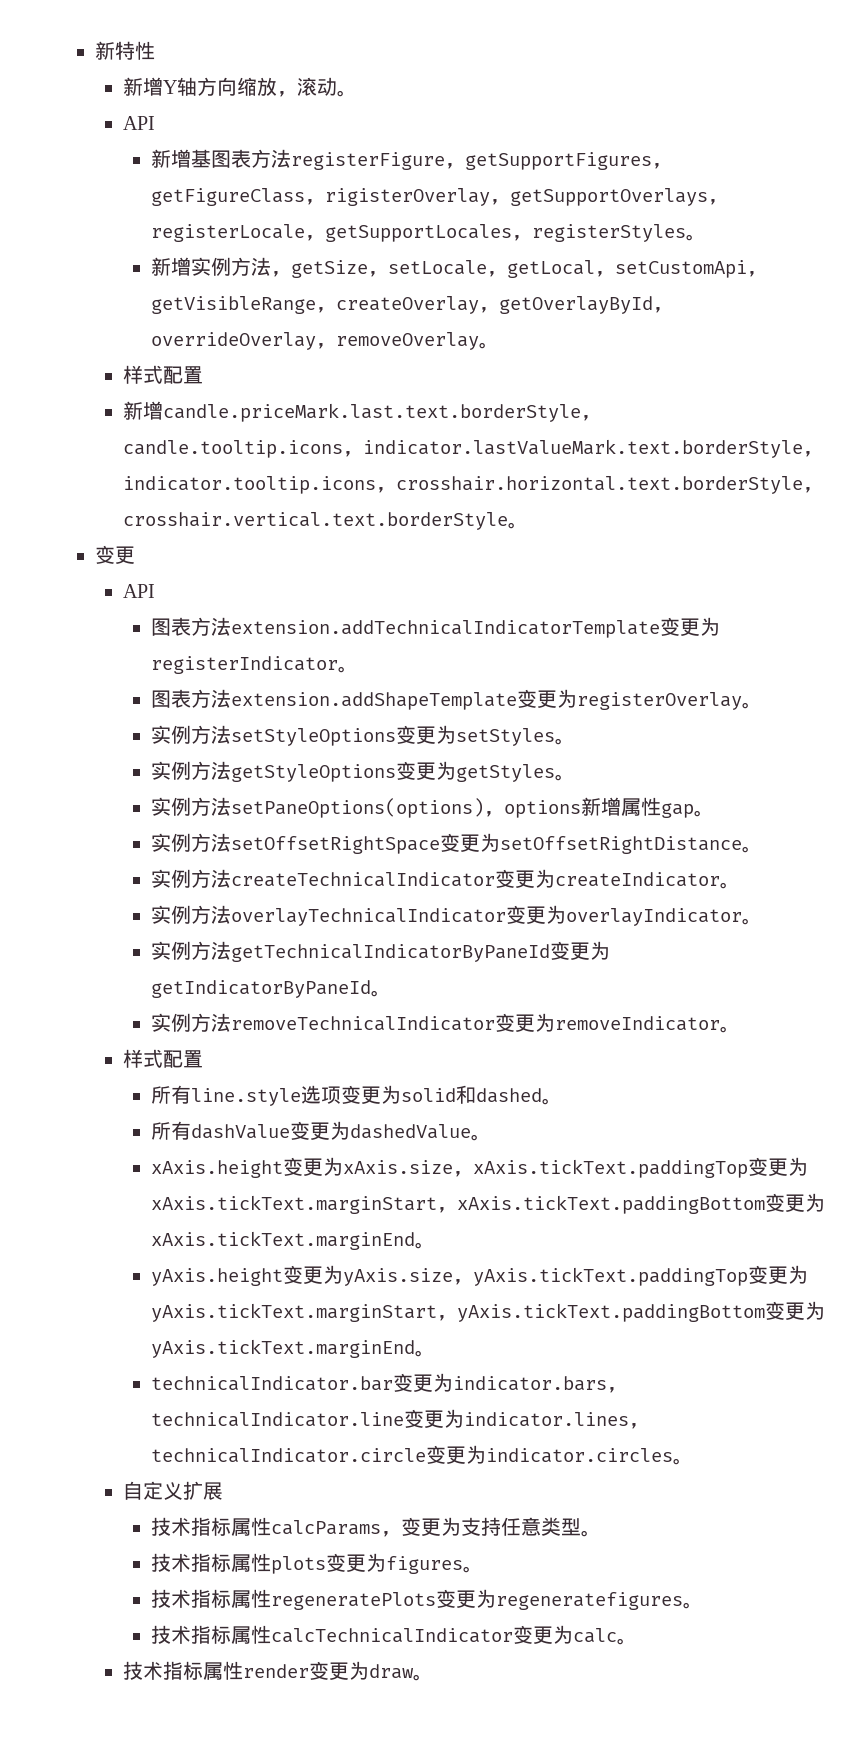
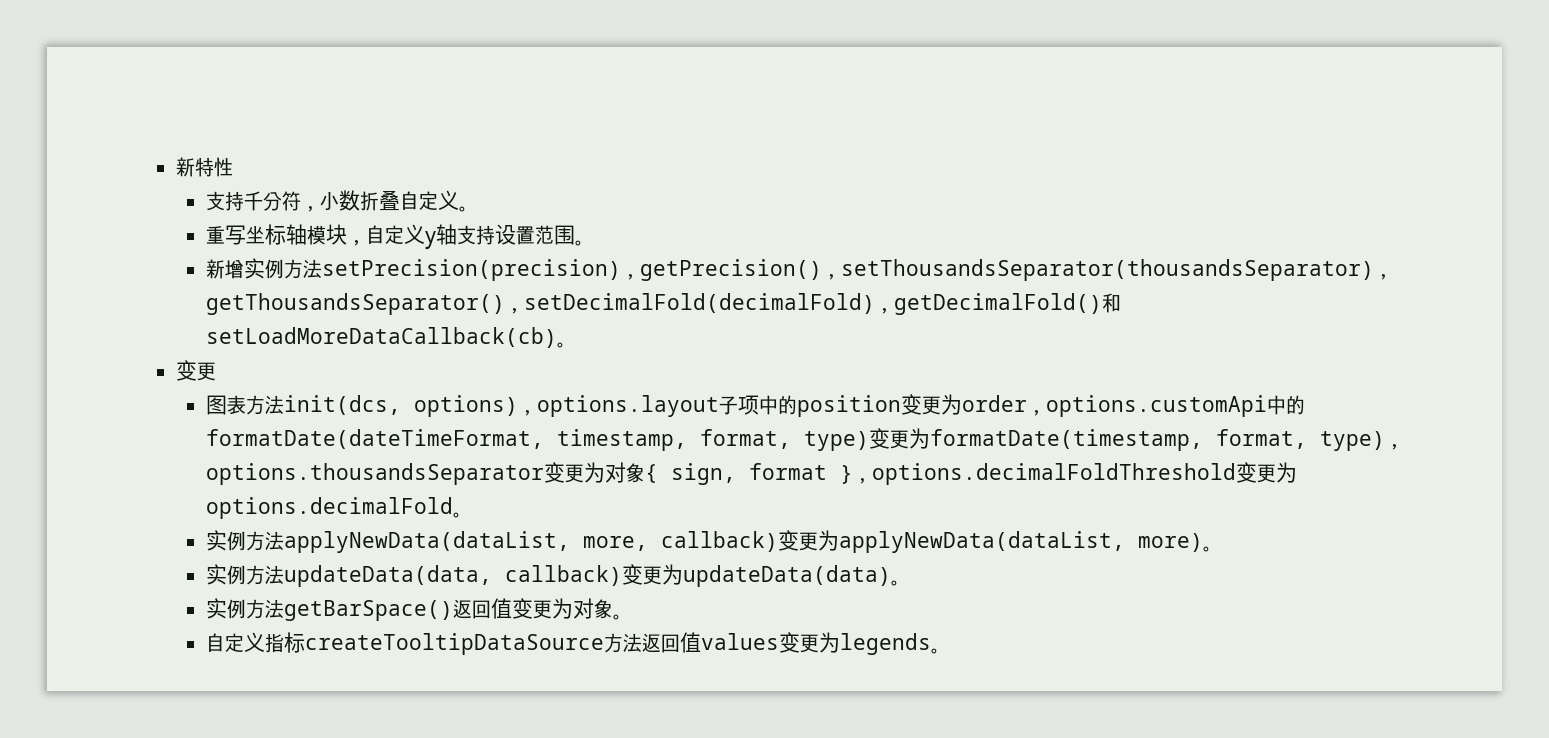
- 新增Y轴方向缩放，滚动。
- API
- 新增基图表方法registerFigure，getSupportFigures，getFigureClass，rigisterOverlay，getSupportOverlays，registerLocale，getSupportLocales，registerStyles。
- 新增实例方法，getSize，setLocale，getLocal，setCustomApi，getVisibleRange，createOverlay，getOverlayById，overrideOverlay，removeOverlay。
- 样式配置
- 新增candle.priceMark.last.text.borderStyle，candle.tooltip.icons，indicator.lastValueMark.text.borderStyle，indicator.tooltip.icons，crosshair.horizontal.text.borderStyle，crosshair.vertical.text.borderStyle。
+ 支持千分符，小数折叠自定义。
+ 重写坐标轴模块，自定义y轴支持设置范围。
+ 新增实例方法setPrecision(precision)，getPrecision()，setThousandsSeparator(thousandsSeparator)，getThousandsSeparator()，setDecimalFold(decimalFold)，getDecimalFold()和setLoadMoreDataCallback(cb)。
  变更
- API
- 图表方法extension.addTechnicalIndicatorTemplate变更为registerIndicator。
- 图表方法extension.addShapeTemplate变更为registerOverlay。
- 实例方法setStyleOptions变更为setStyles。
- 实例方法getStyleOptions变更为getStyles。
- 实例方法setPaneOptions(options)，options新增属性gap。
- 实例方法setOffsetRightSpace变更为setOffsetRightDistance。
- 实例方法createTechnicalIndicator变更为createIndicator。
- 实例方法overlayTechnicalIndicator变更为overlayIndicator。
- 实例方法getTechnicalIndicatorByPaneId变更为getIndicatorByPaneId。
- 实例方法removeTechnicalIndicator变更为removeIndicator。
- 样式配置
- 所有line.style选项变更为solid和dashed。
- 所有dashValue变更为dashedValue。
- xAxis.height变更为xAxis.size，xAxis.tickText.paddingTop变更为xAxis.tickText.marginStart，xAxis.tickText.paddingBottom变更为xAxis.tickText.marginEnd。
- yAxis.height变更为yAxis.size，yAxis.tickText.paddingTop变更为yAxis.tickText.marginStart，yAxis.tickText.paddingBottom变更为yAxis.tickText.marginEnd。
- technicalIndicator.bar变更为indicator.bars，technicalIndicator.line变更为indicator.lines，technicalIndicator.circle变更为indicator.circles。
- 自定义扩展
- 技术指标属性calcParams，变更为支持任意类型。
- 技术指标属性plots变更为figures。
- 技术指标属性regeneratePlots变更为regeneratefigures。
- 技术指标属性calcTechnicalIndicator变更为calc。
- 技术指标属性render变更为draw。
+ 图表方法init(dcs, options)，options.layout子项中的position变更为order，options.customApi中的formatDate(dateTimeFormat, timestamp, format, type)变更为formatDate(timestamp, format, type)，options.thousandsSeparator变更为对象{ sign, format }，options.decimalFoldThreshold变更为options.decimalFold。
+ 实例方法applyNewData(dataList, more, callback)变更为applyNewData(dataList, more)。
+ 实例方法updateData(data, callback)变更为updateData(data)。
+ 实例方法getBarSpace()返回值变更为对象。
+ 自定义指标createTooltipDataSource方法返回值values变更为legends。

